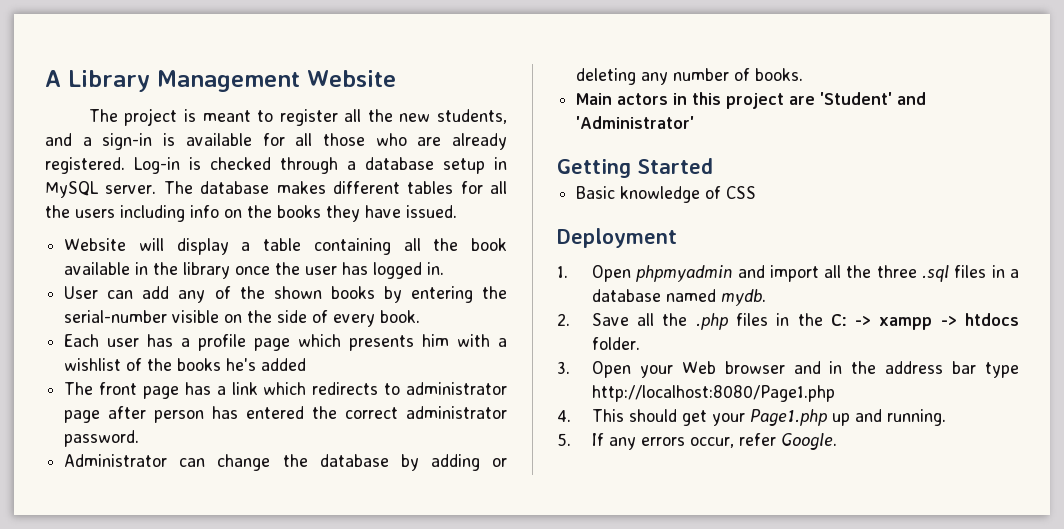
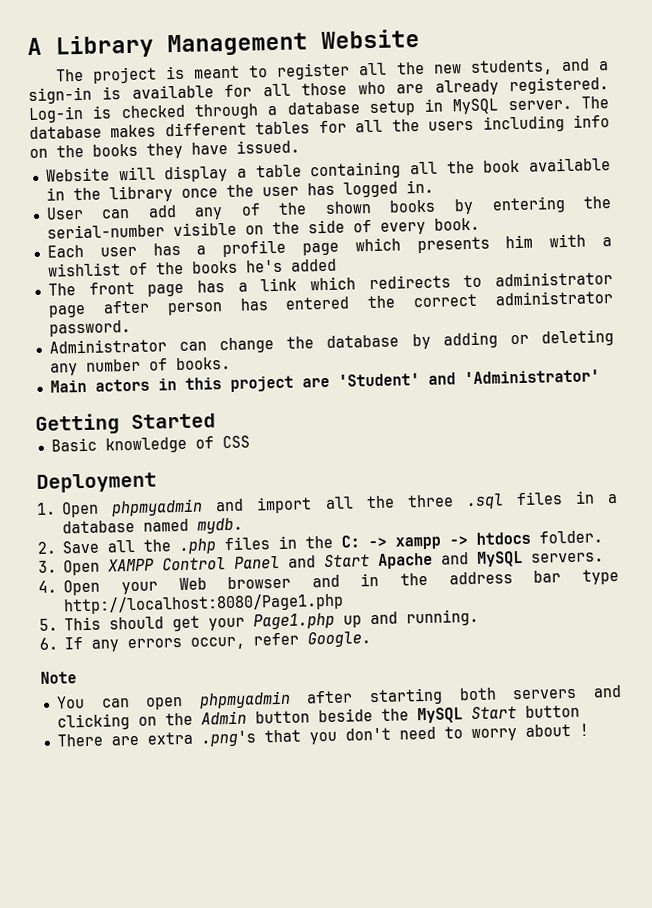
- 3. Open your Web browser and in the address bar type http://localhost:8080/Page1.php
+ 3. Open XAMPP Control Panel and Start Apache and MySQL servers.
+ 4. Open your Web browser and in the address bar type http://localhost:8080/Page1.php
- 4. This should get your Page1.php up and running.
+ 5. This should get your Page1.php up and running.
- 5. If any errors occur, refer Google.
+ 6. If any errors occur, refer Google.
+ Note
+ You can open phpmyadmin after starting both servers and clicking on the Admin button beside the MySQL Start button
+ There are extra .png's that you don't need to worry about !

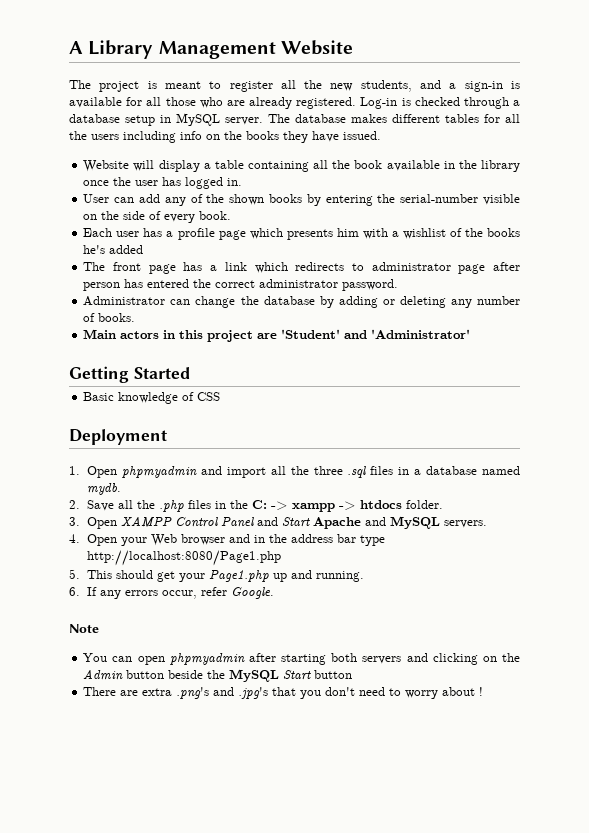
- There are extra .png's that you don't need to worry about !
+ There are extra .png's and .jpg's that you don't need to worry about !

